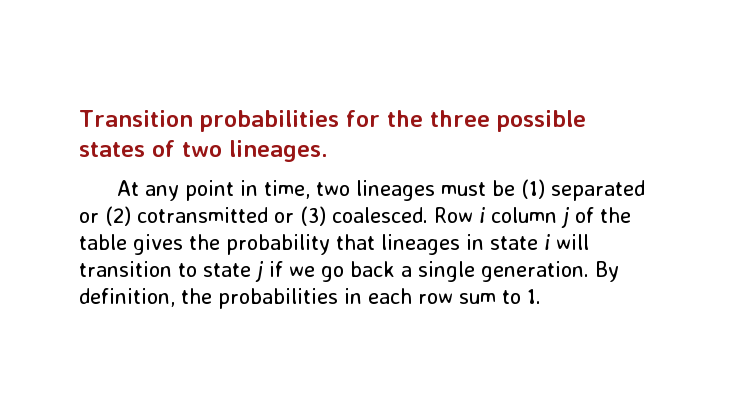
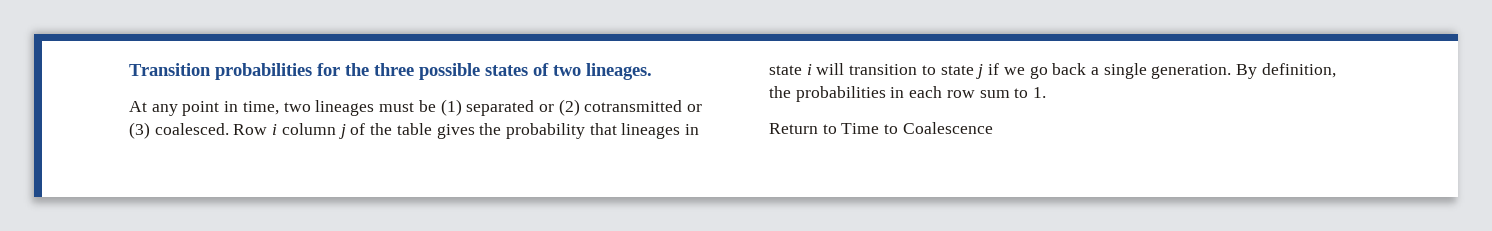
+ Return to Time to Coalescence

